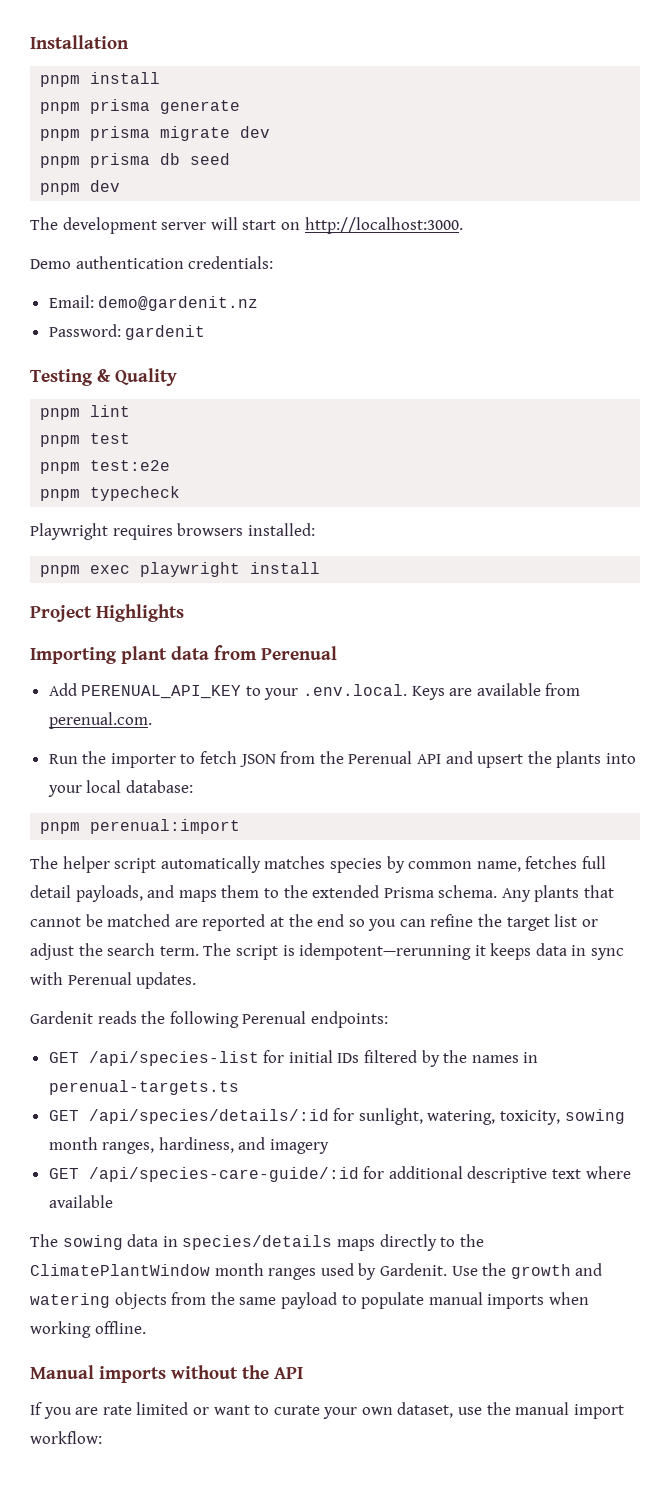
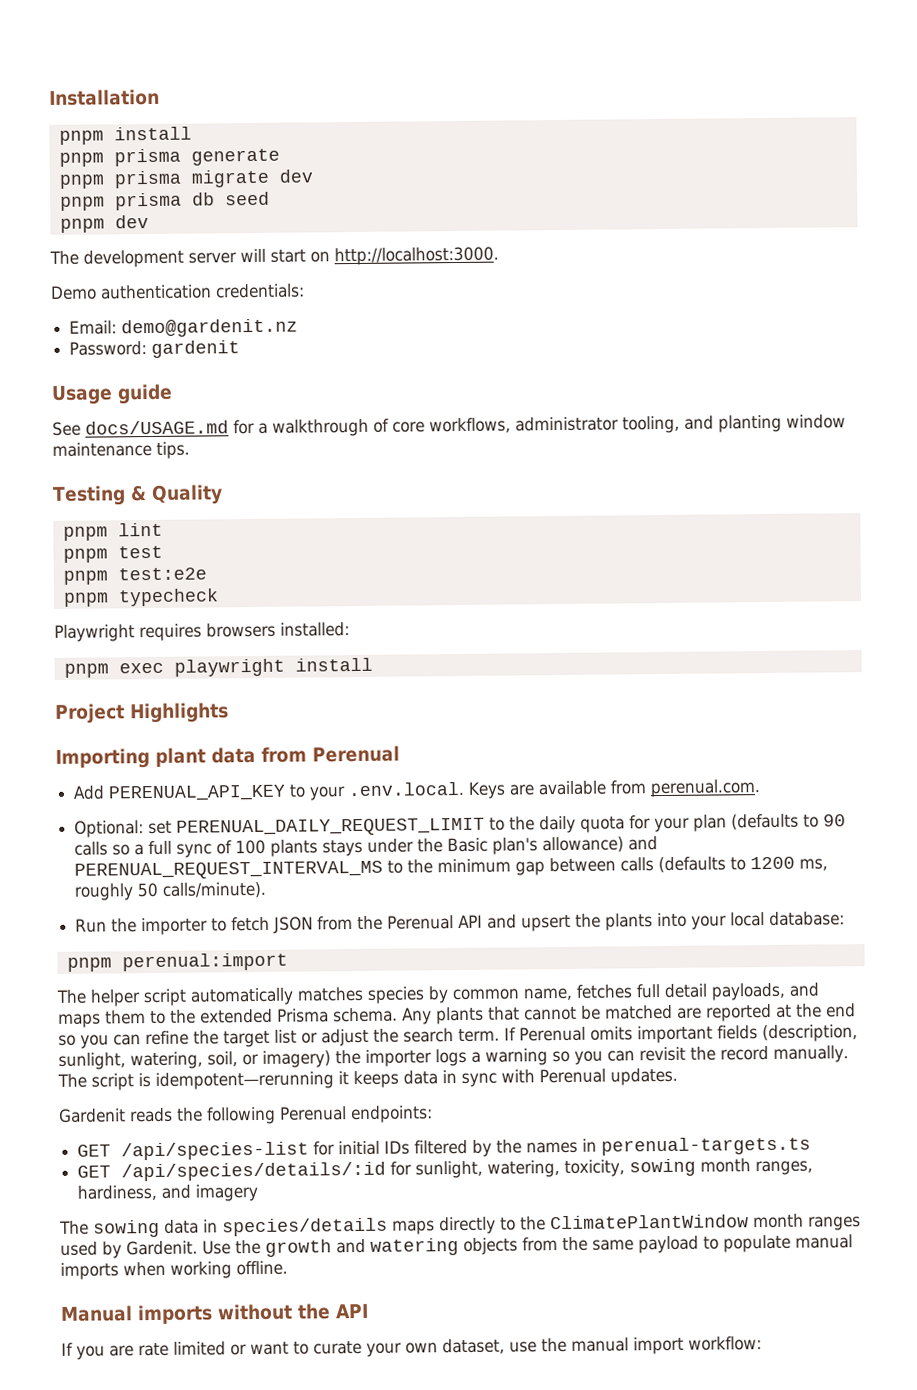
+ Usage guide
+ See docs/USAGE.md for a walkthrough of core workflows, administrator tooling, and planting window maintenance tips.
+ Optional: set PERENUAL_DAILY_REQUEST_LIMIT to the daily quota for your plan (defaults to 90 calls so a full sync of 100 plants stays under the Basic plan's allowance) and PERENUAL_REQUEST_INTERVAL_MS to the minimum gap between calls (defaults to 1200 ms, roughly 50 calls/minute).
+ If Perenual omits important fields (description, sunlight, watering, soil, or imagery) the importer logs a warning so you can revisit the record manually.
- GET /api/species-care-guide/:id for additional descriptive text where available

